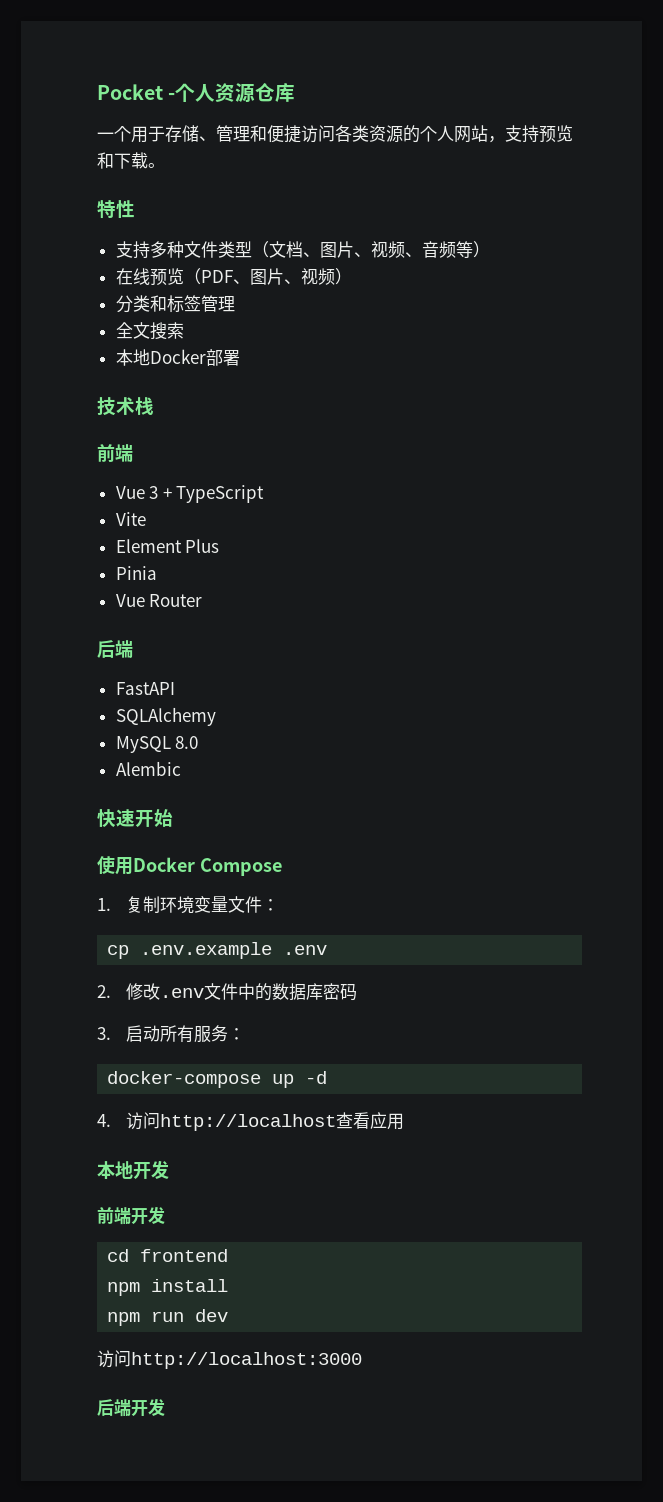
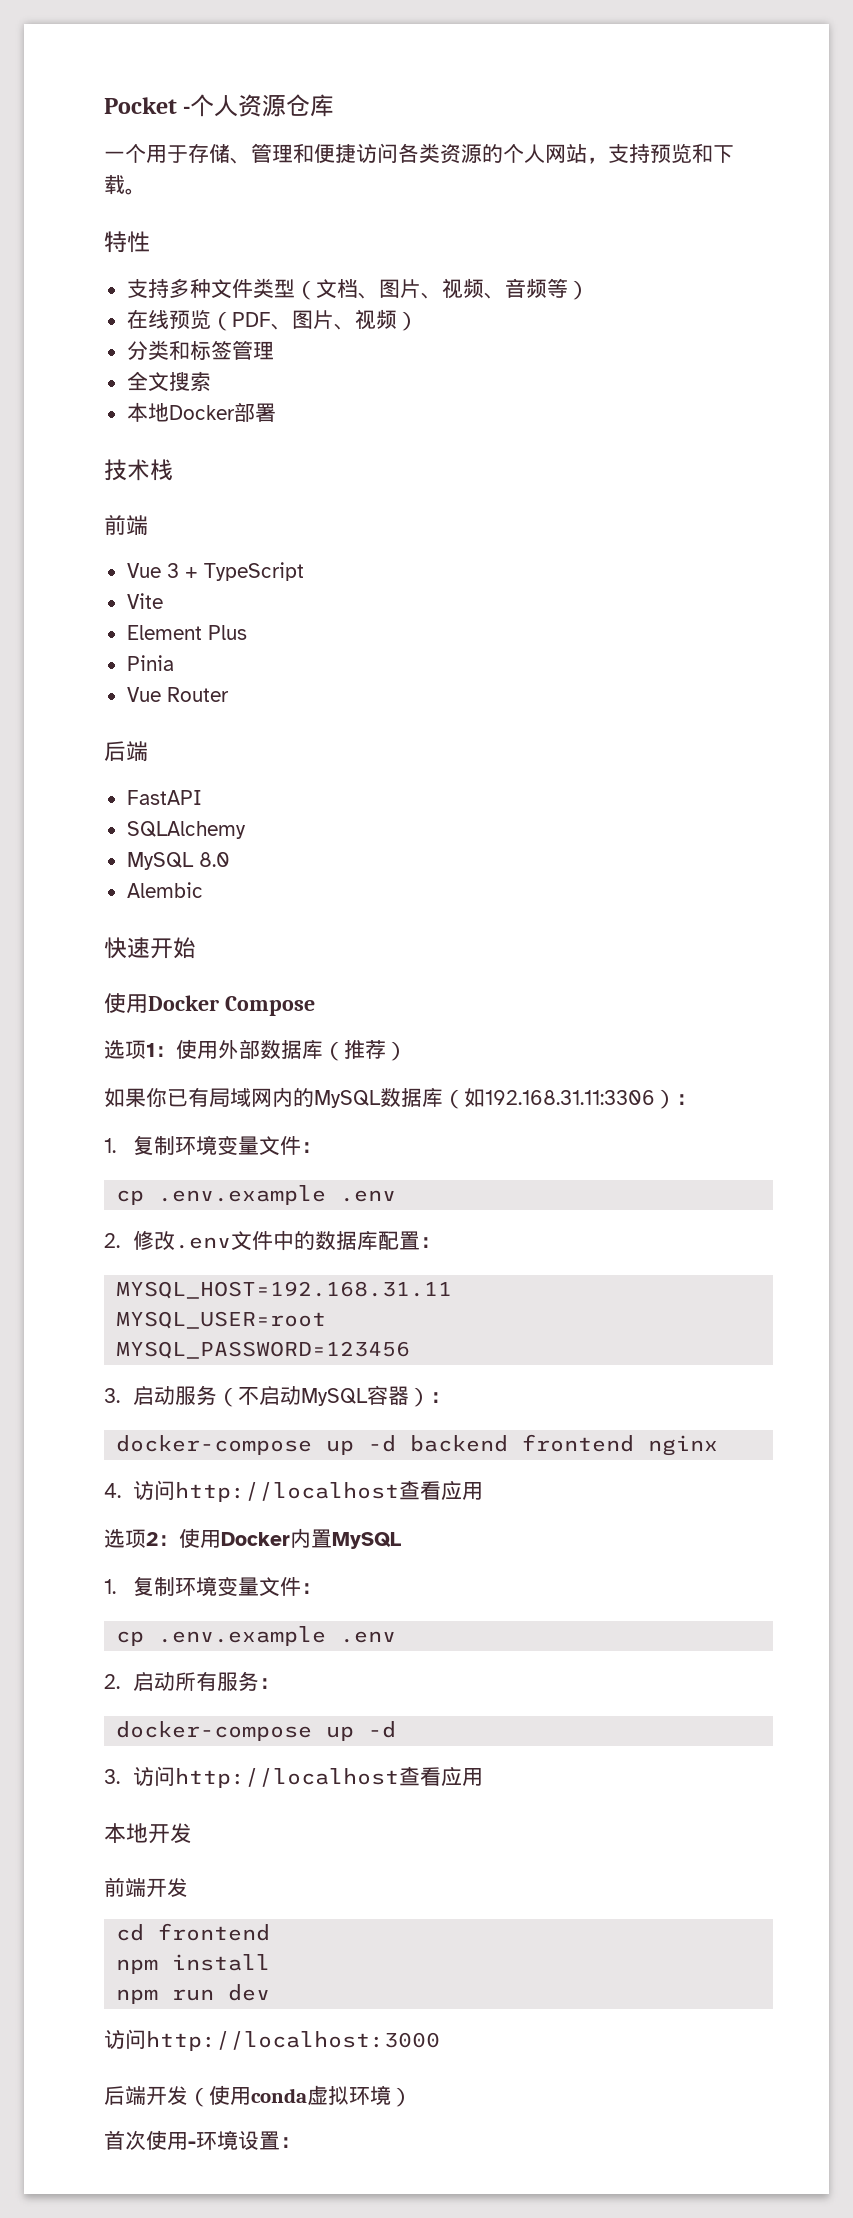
+ 选项1：使用外部数据库（推荐）
+ 如果你已有局域网内的MySQL数据库（如192.168.31.11:3306）：
- 2.修改.env文件中的数据库密码
- 3.启动所有服务：
+ 2.修改.env文件中的数据库配置：
+ MYSQL_HOST=192.168.31.11
+ MYSQL_USER=root
+ MYSQL_PASSWORD=123456
+ 3.启动服务（不启动MySQL容器）：
+ docker-compose up -d backend frontend nginx
+ 4.访问http://localhost查看应用
+ 选项2：使用Docker内置MySQL
+ 1.复制环境变量文件：
+ cp .env.example .env
+ 2.启动所有服务：
- 4.访问http://localhost查看应用
+ 3.访问http://localhost查看应用
- 后端开发
+ 后端开发（使用conda虚拟环境）
+ 首次使用-环境设置：

